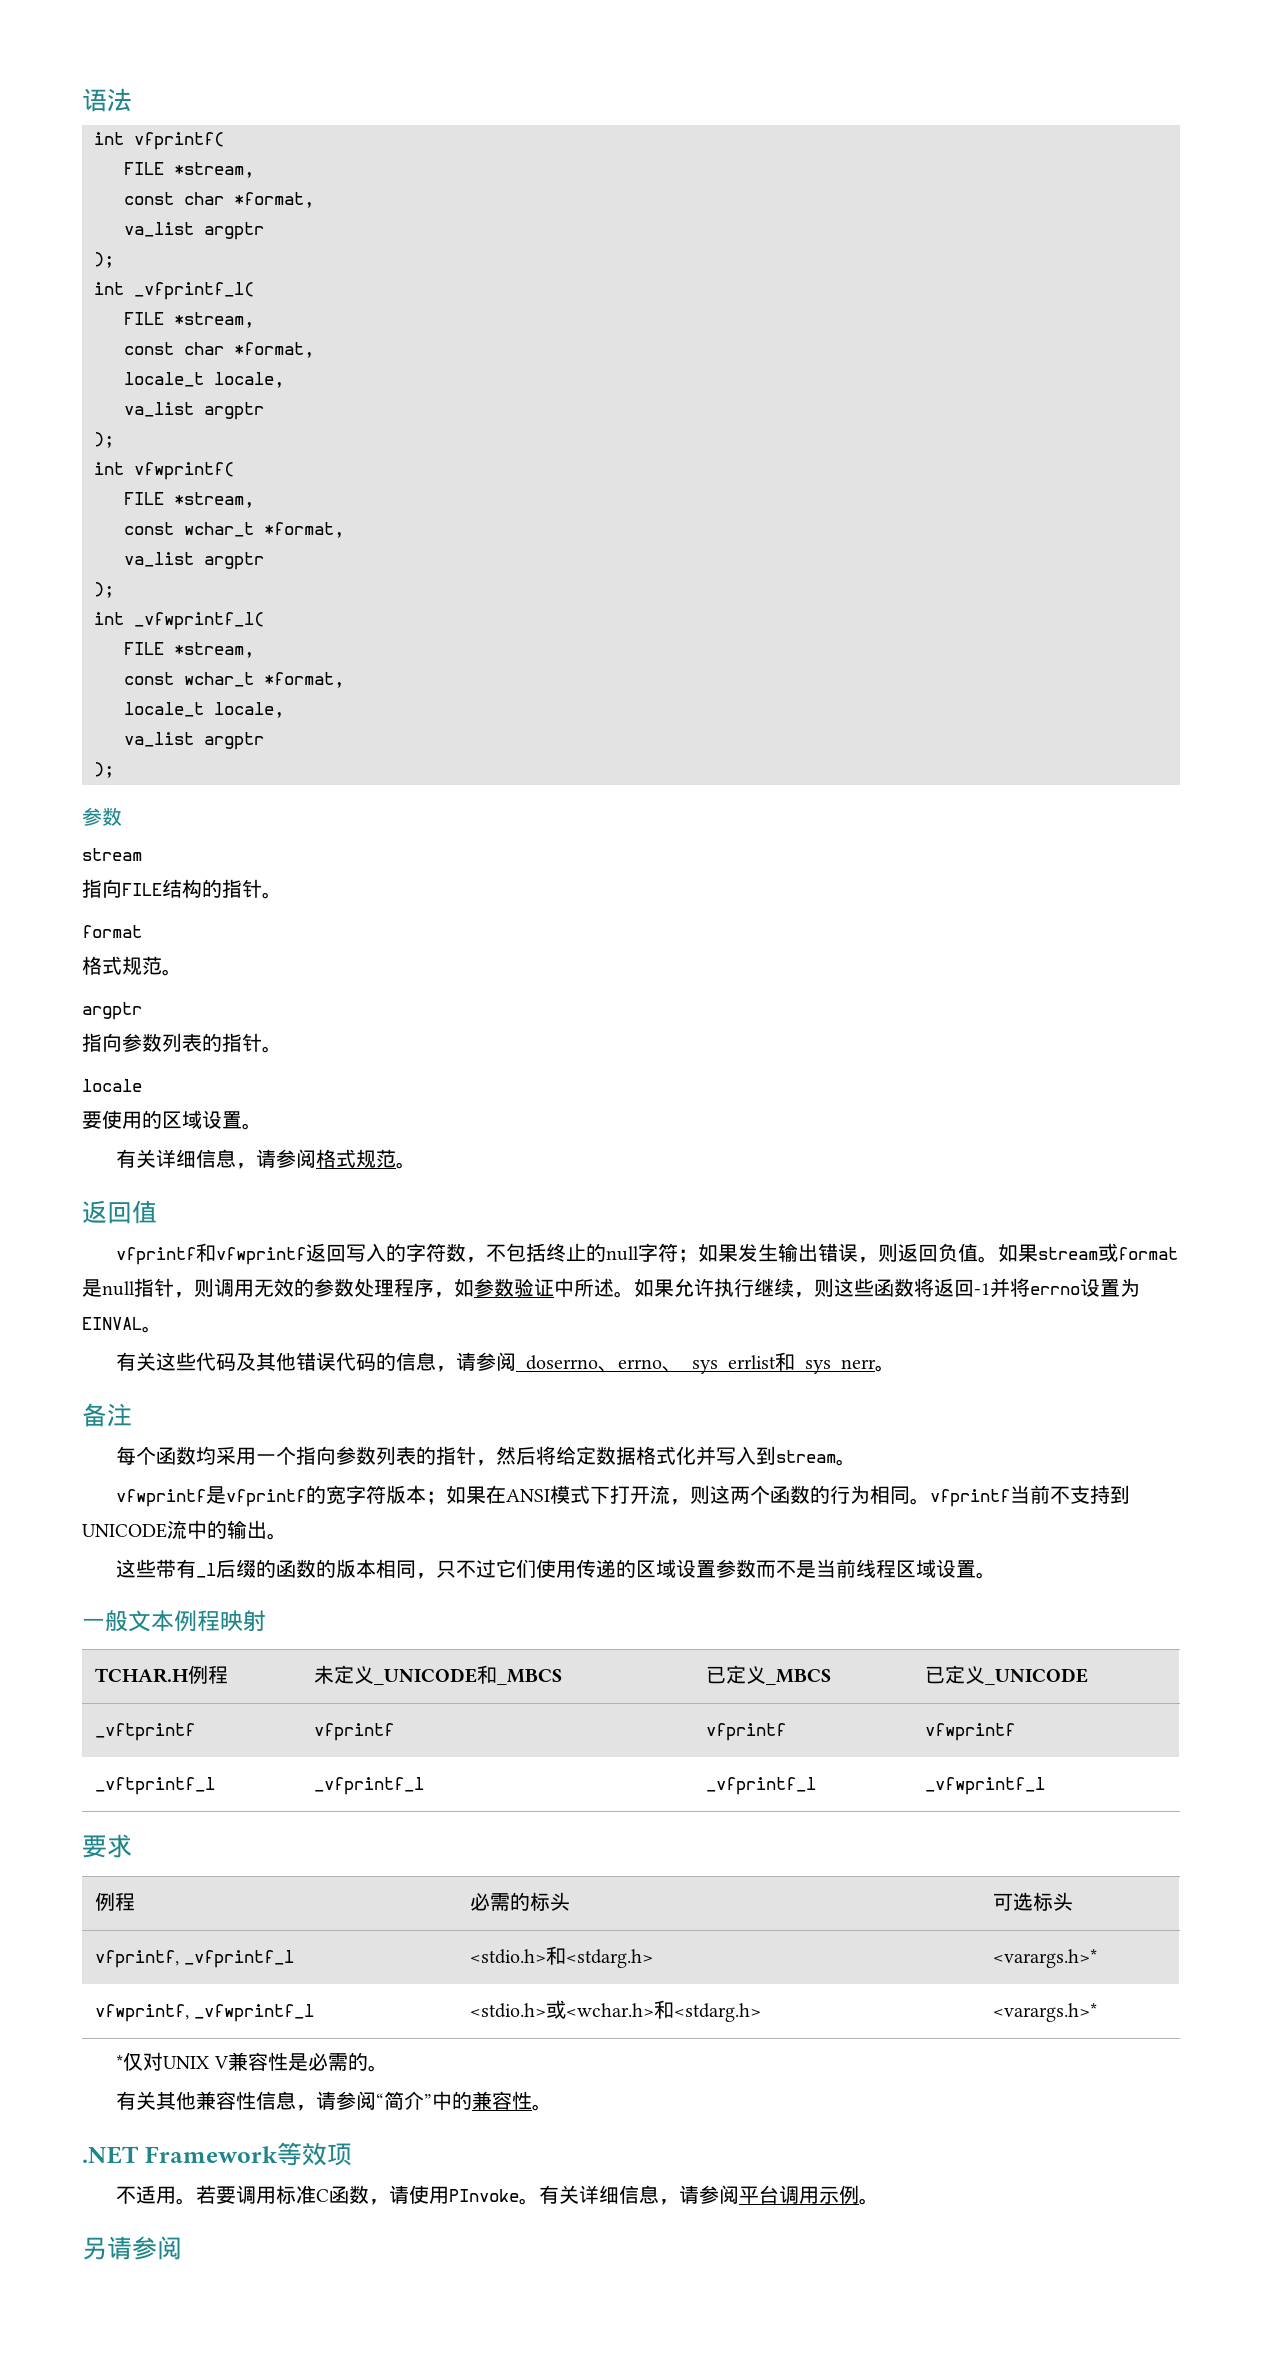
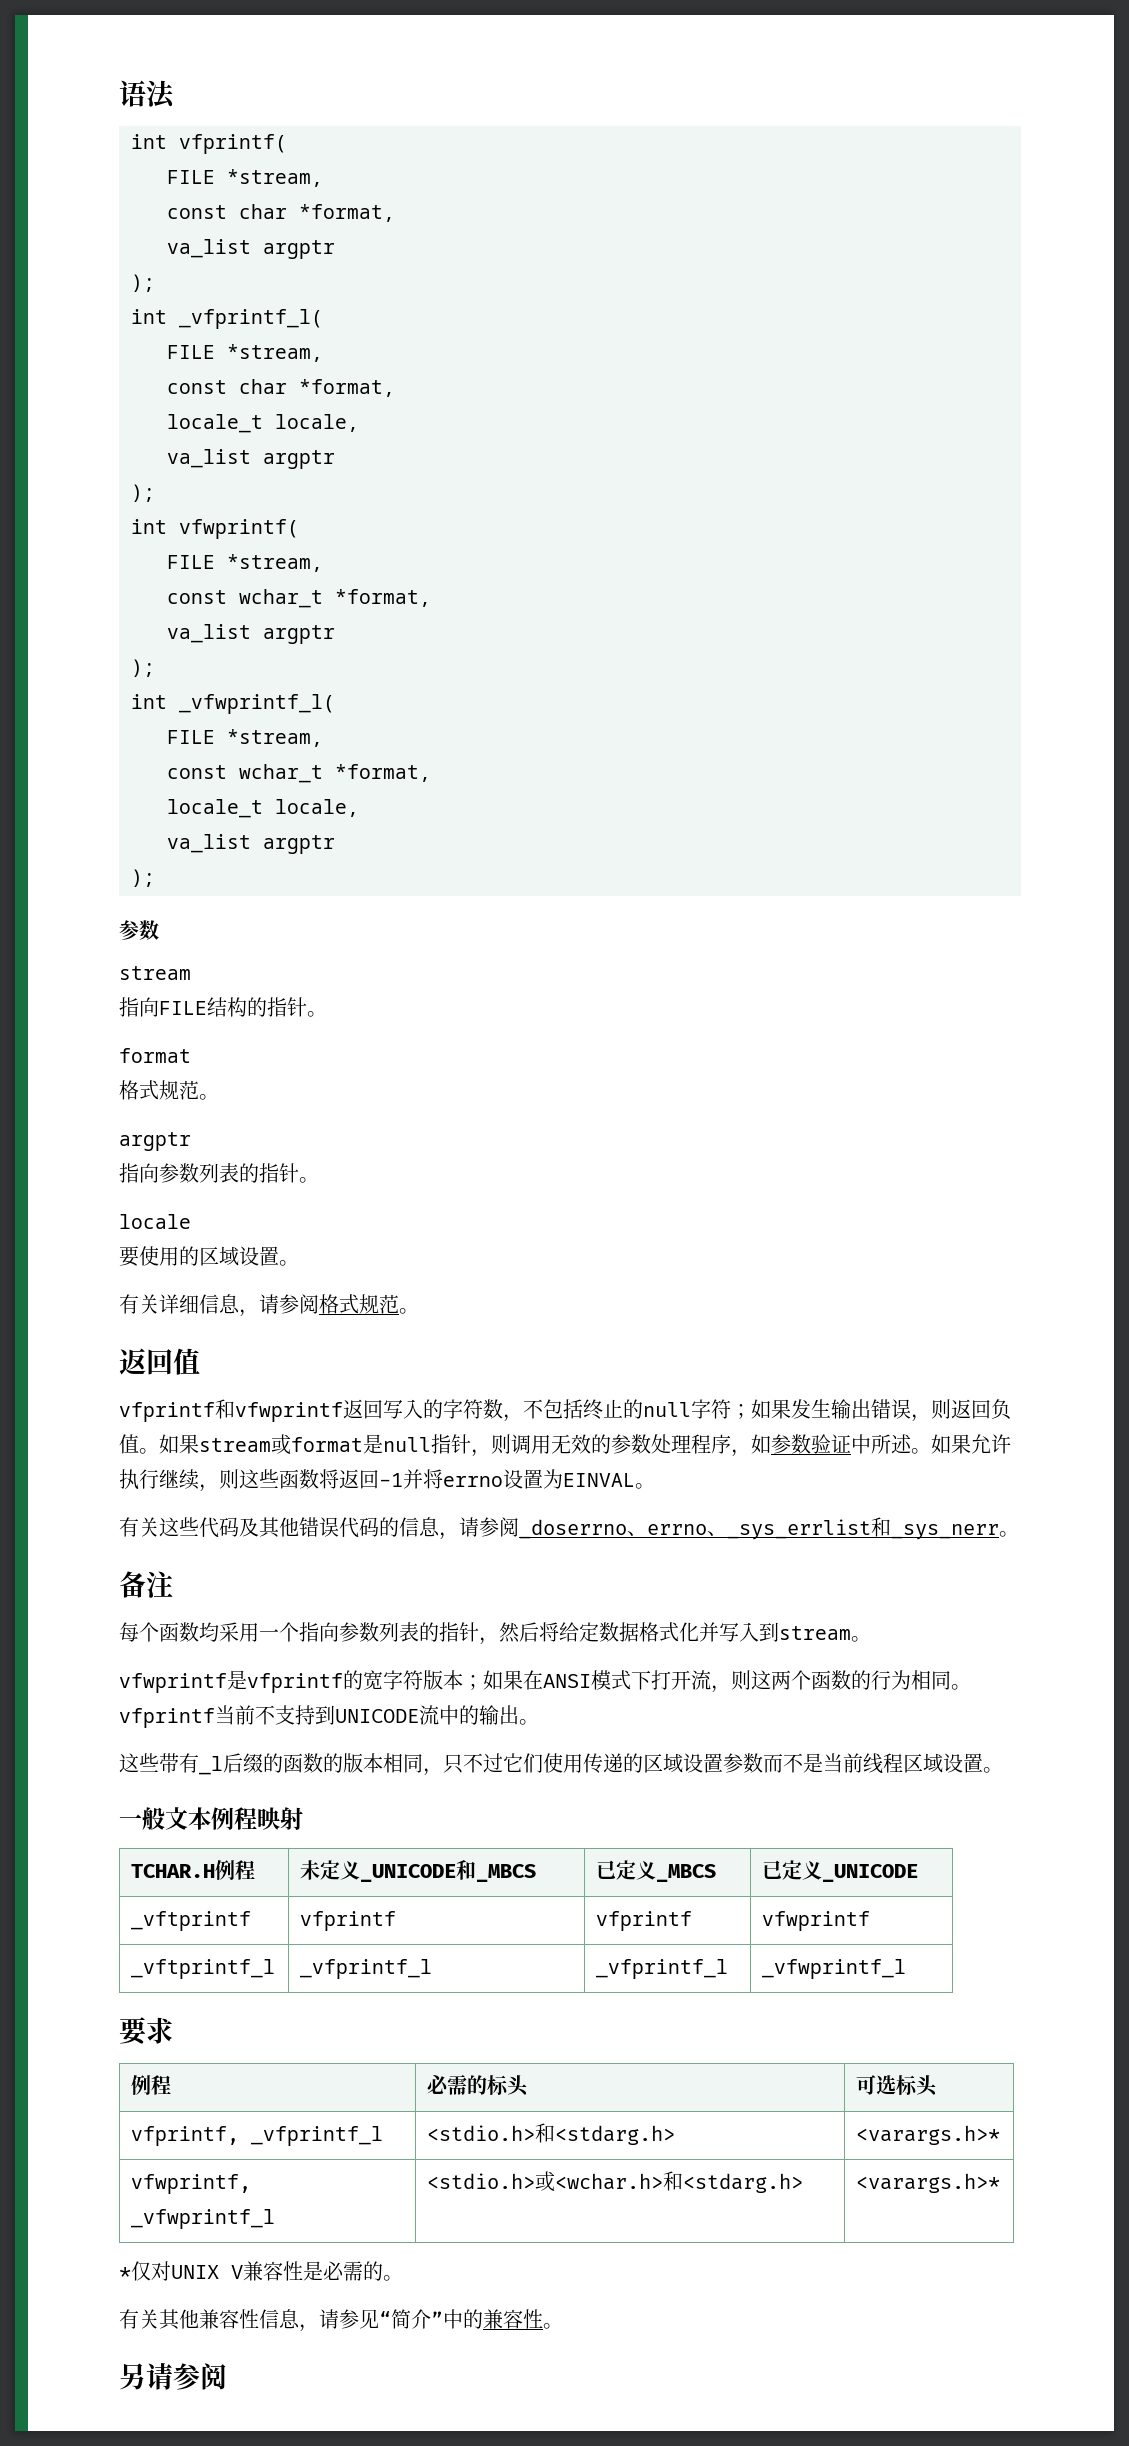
- 有关其他兼容性信息，请参阅“简介”中的兼容性。
+ 有关其他兼容性信息，请参见“简介”中的兼容性。
- .NET Framework等效项
- 不适用。若要调用标准C函数，请使用PInvoke。有关详细信息，请参阅平台调用示例。

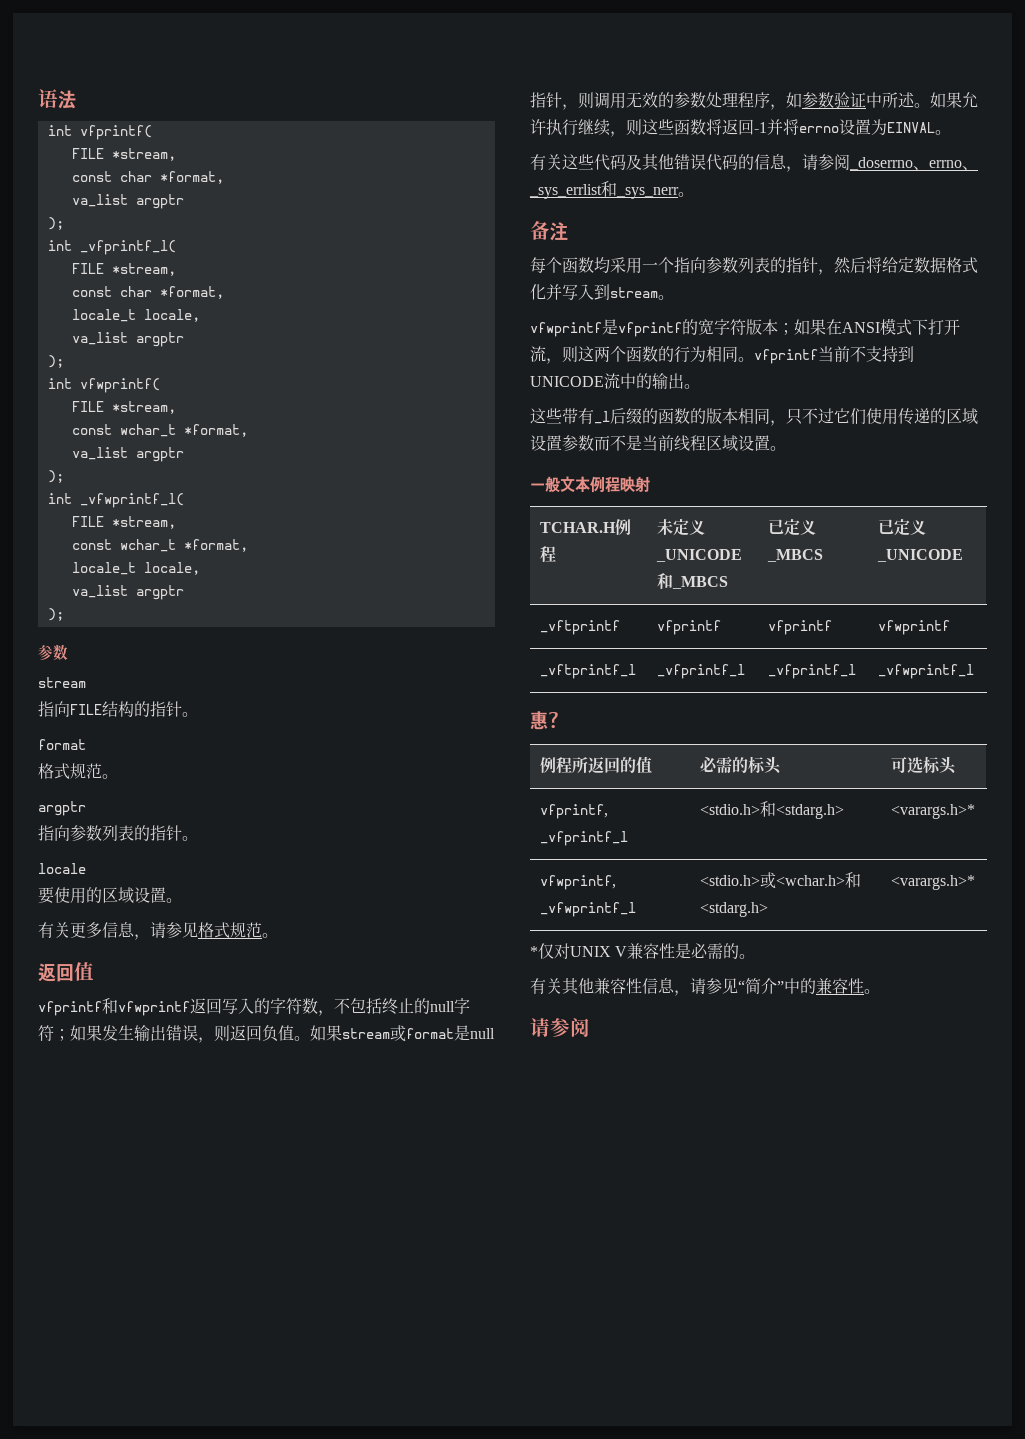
- 有关详细信息，请参阅格式规范。
+ 有关更多信息，请参见格式规范。
- 要求
- 例程 | 必需的标头 | 可选标头
+ 惠?
+ 例程所返回的值 | 必需的标头 | 可选标头
  有关其他兼容性信息，请参见“简介”中的兼容性。
- 另请参阅
+ 请参阅

